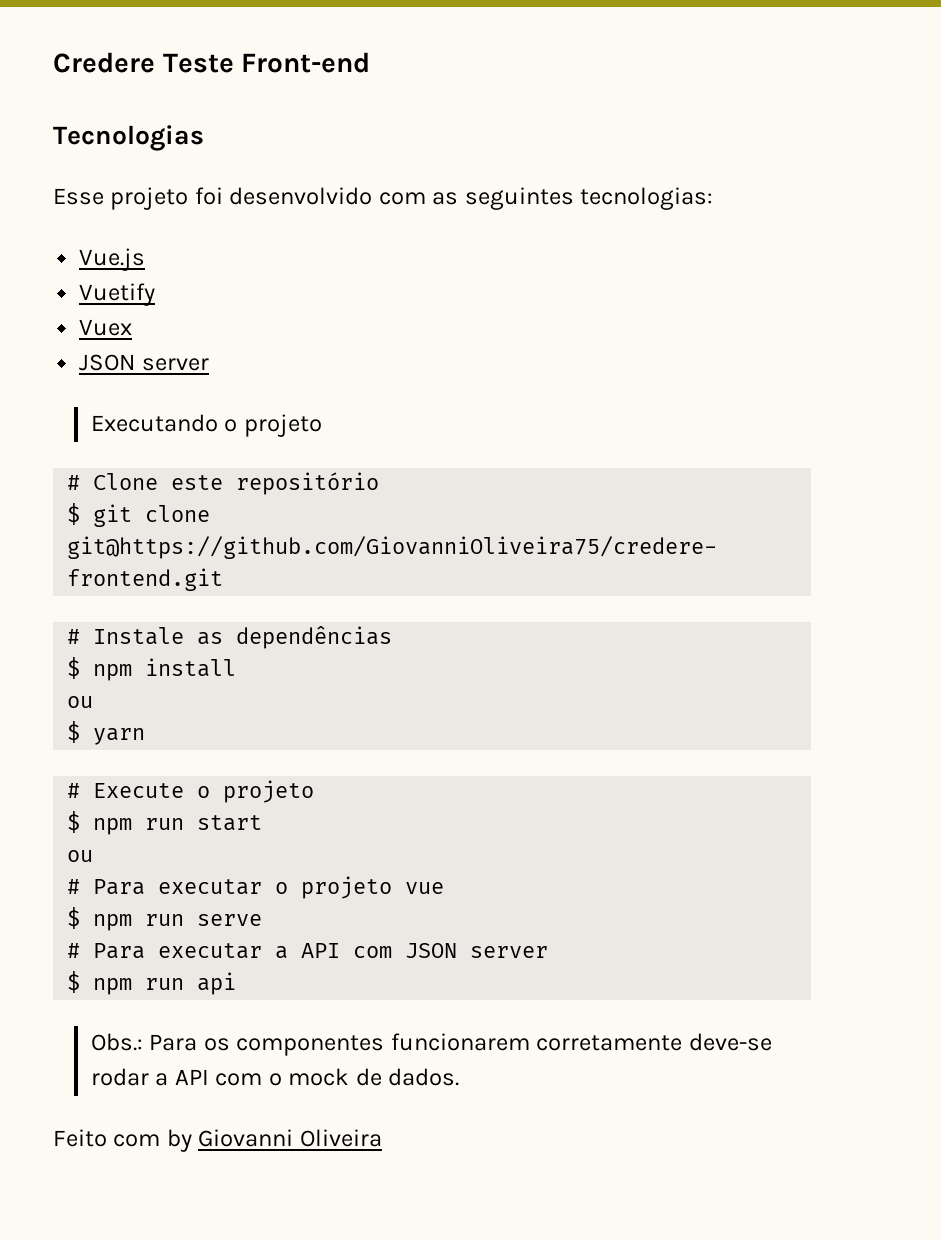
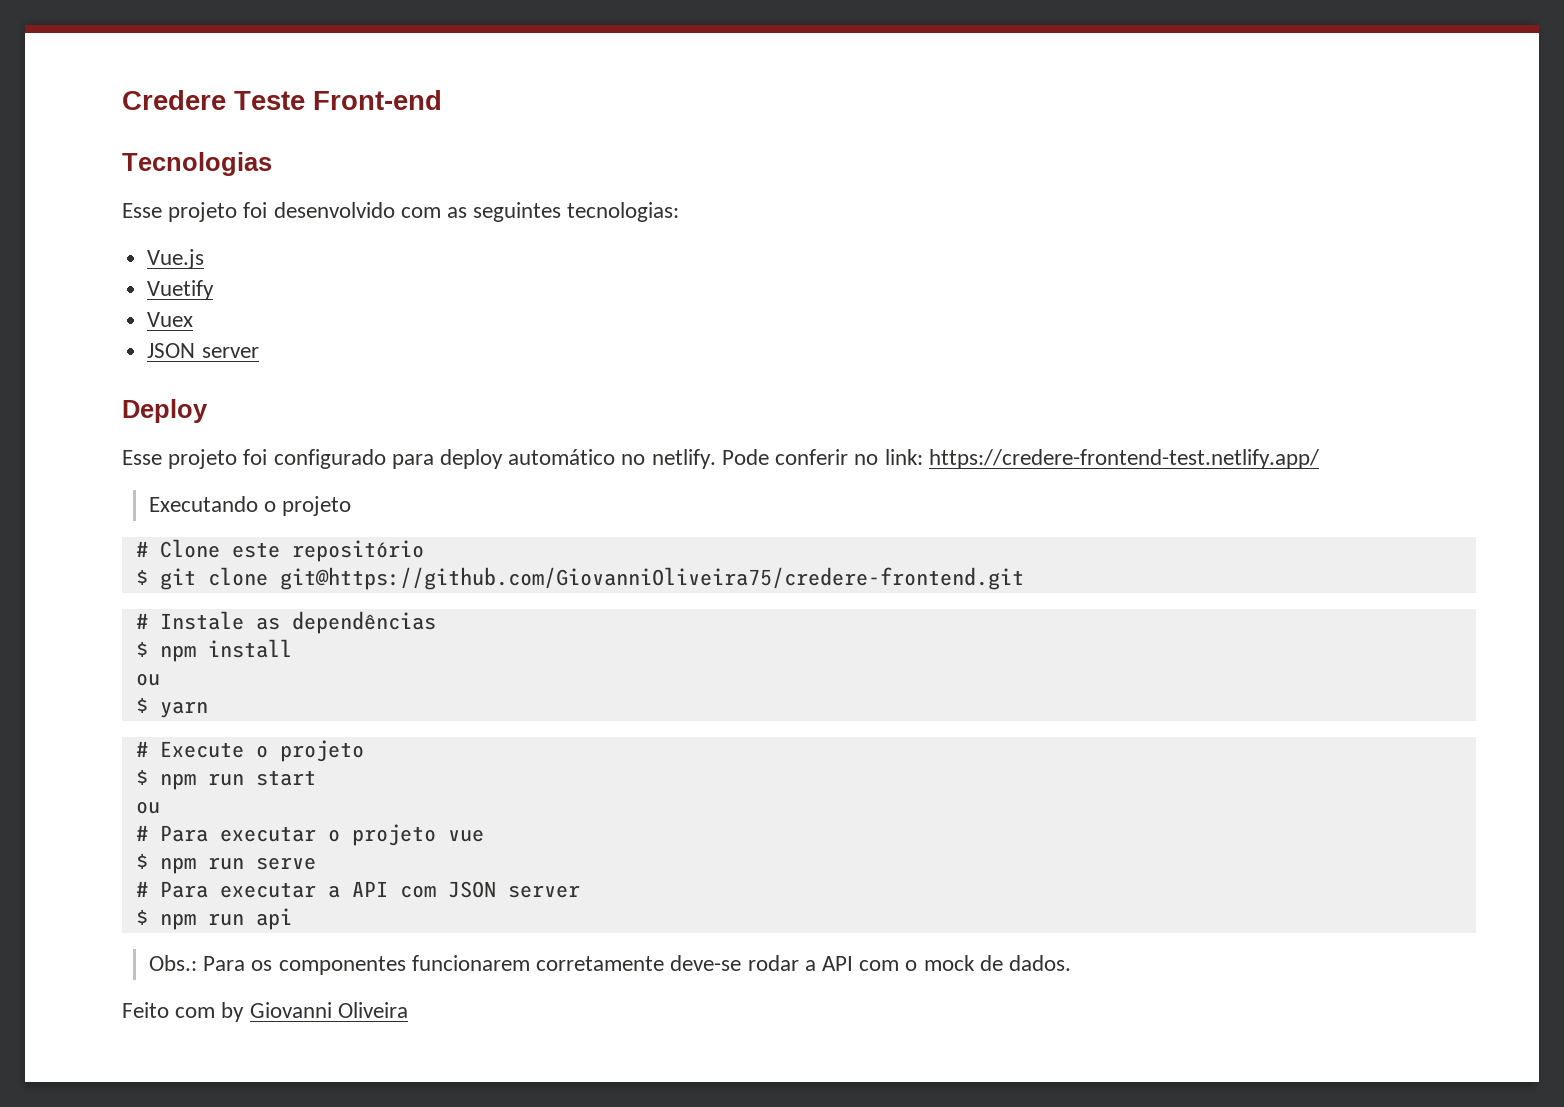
+ Deploy
+ Esse projeto foi configurado para deploy automático no netlify. Pode conferir no link: https://credere-frontend-test.netlify.app/

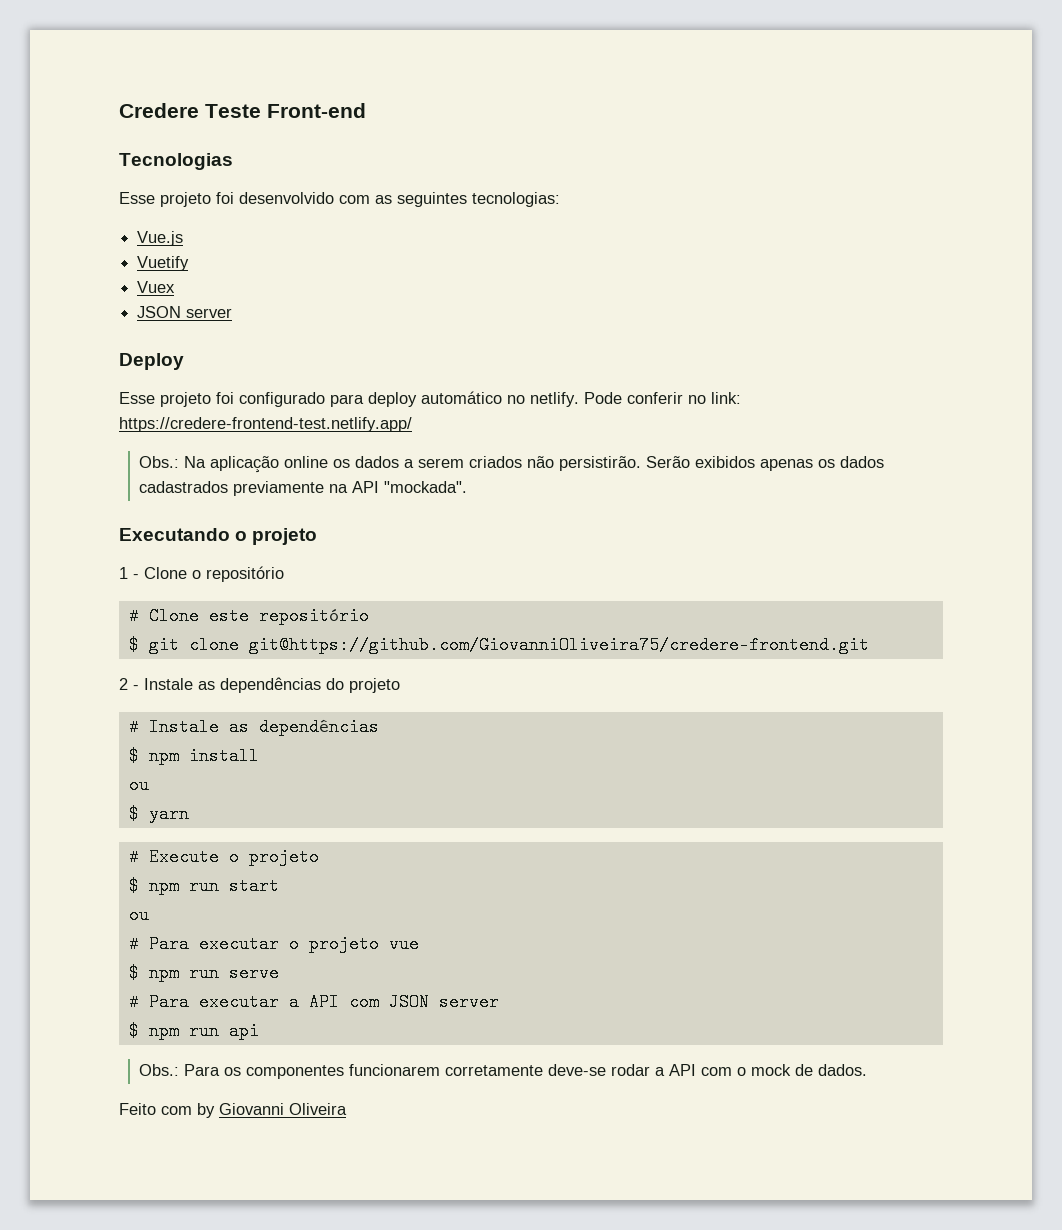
+ Obs.: Na aplicação online os dados a serem criados não persistirão. Serão exibidos apenas os dados cadastrados previamente na API "mockada".
  Executando o projeto
+ 1 - Clone o repositório
+ 2 - Instale as dependências do projeto

